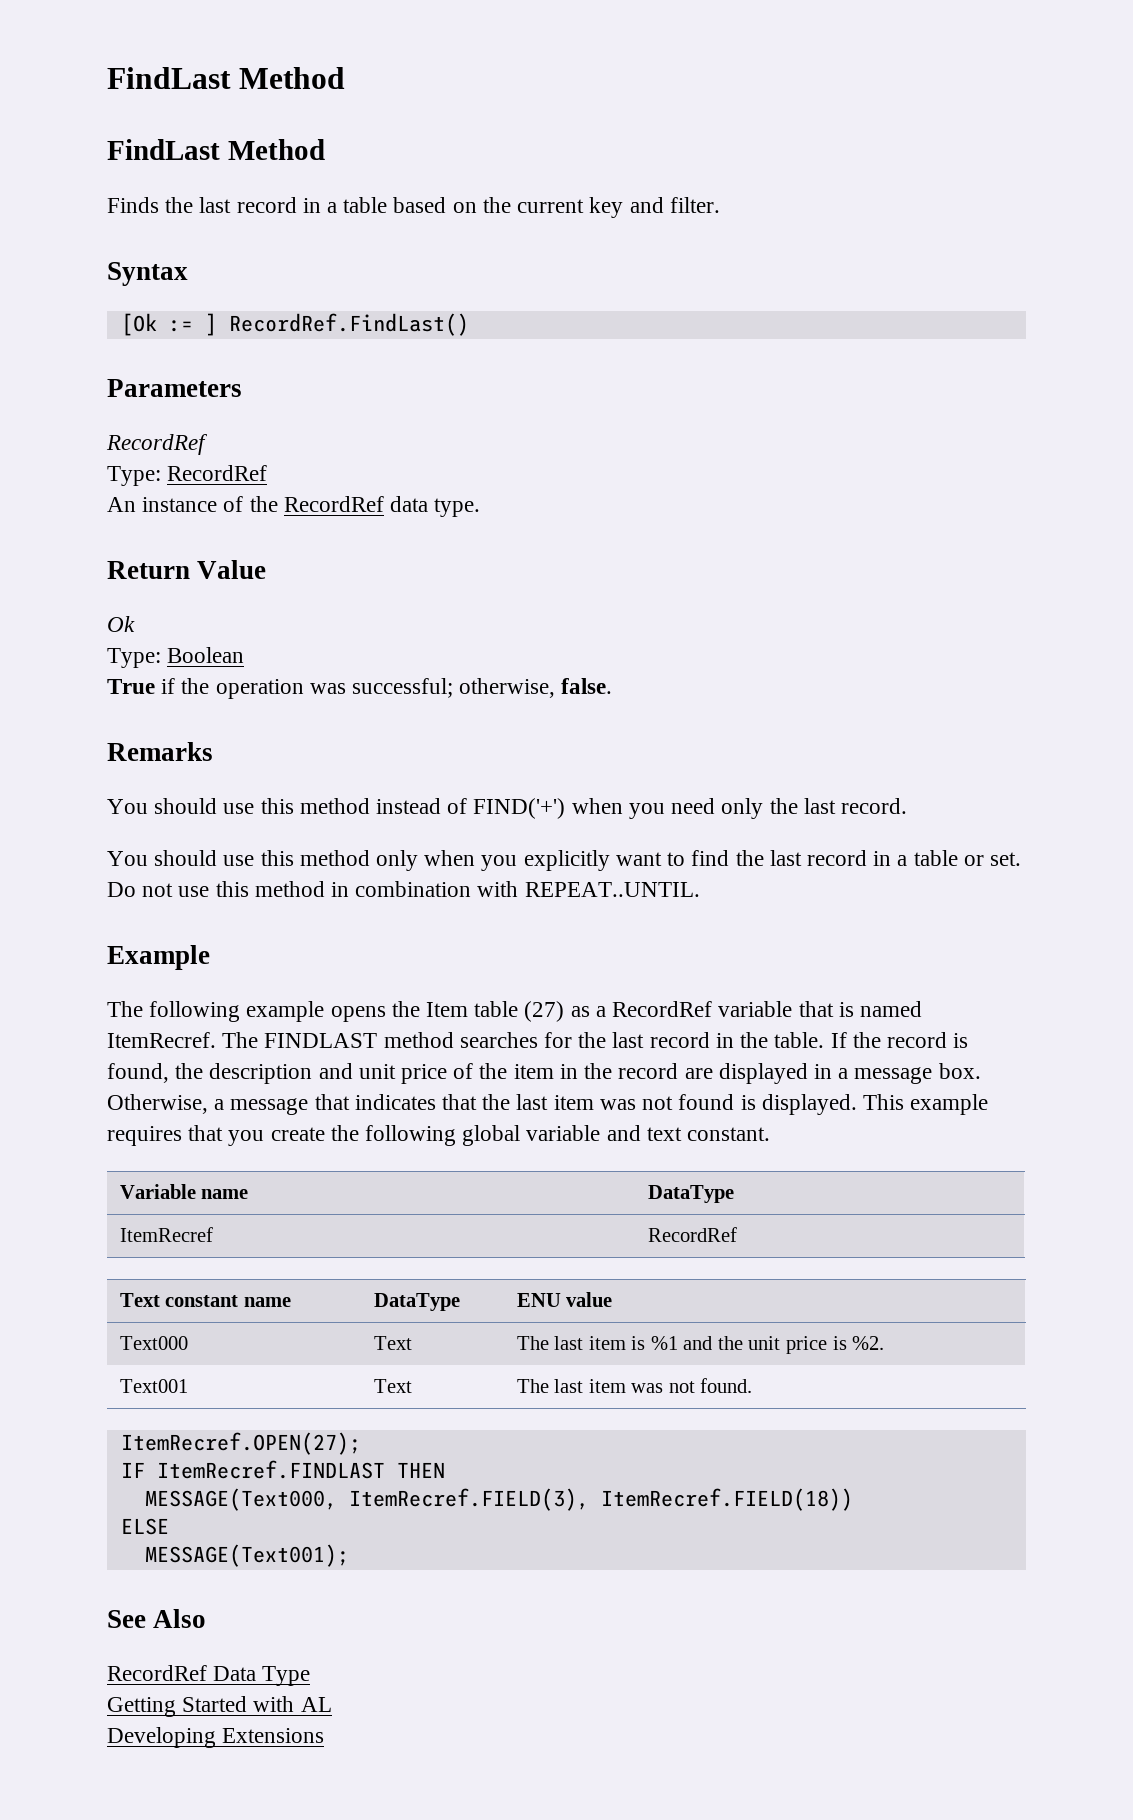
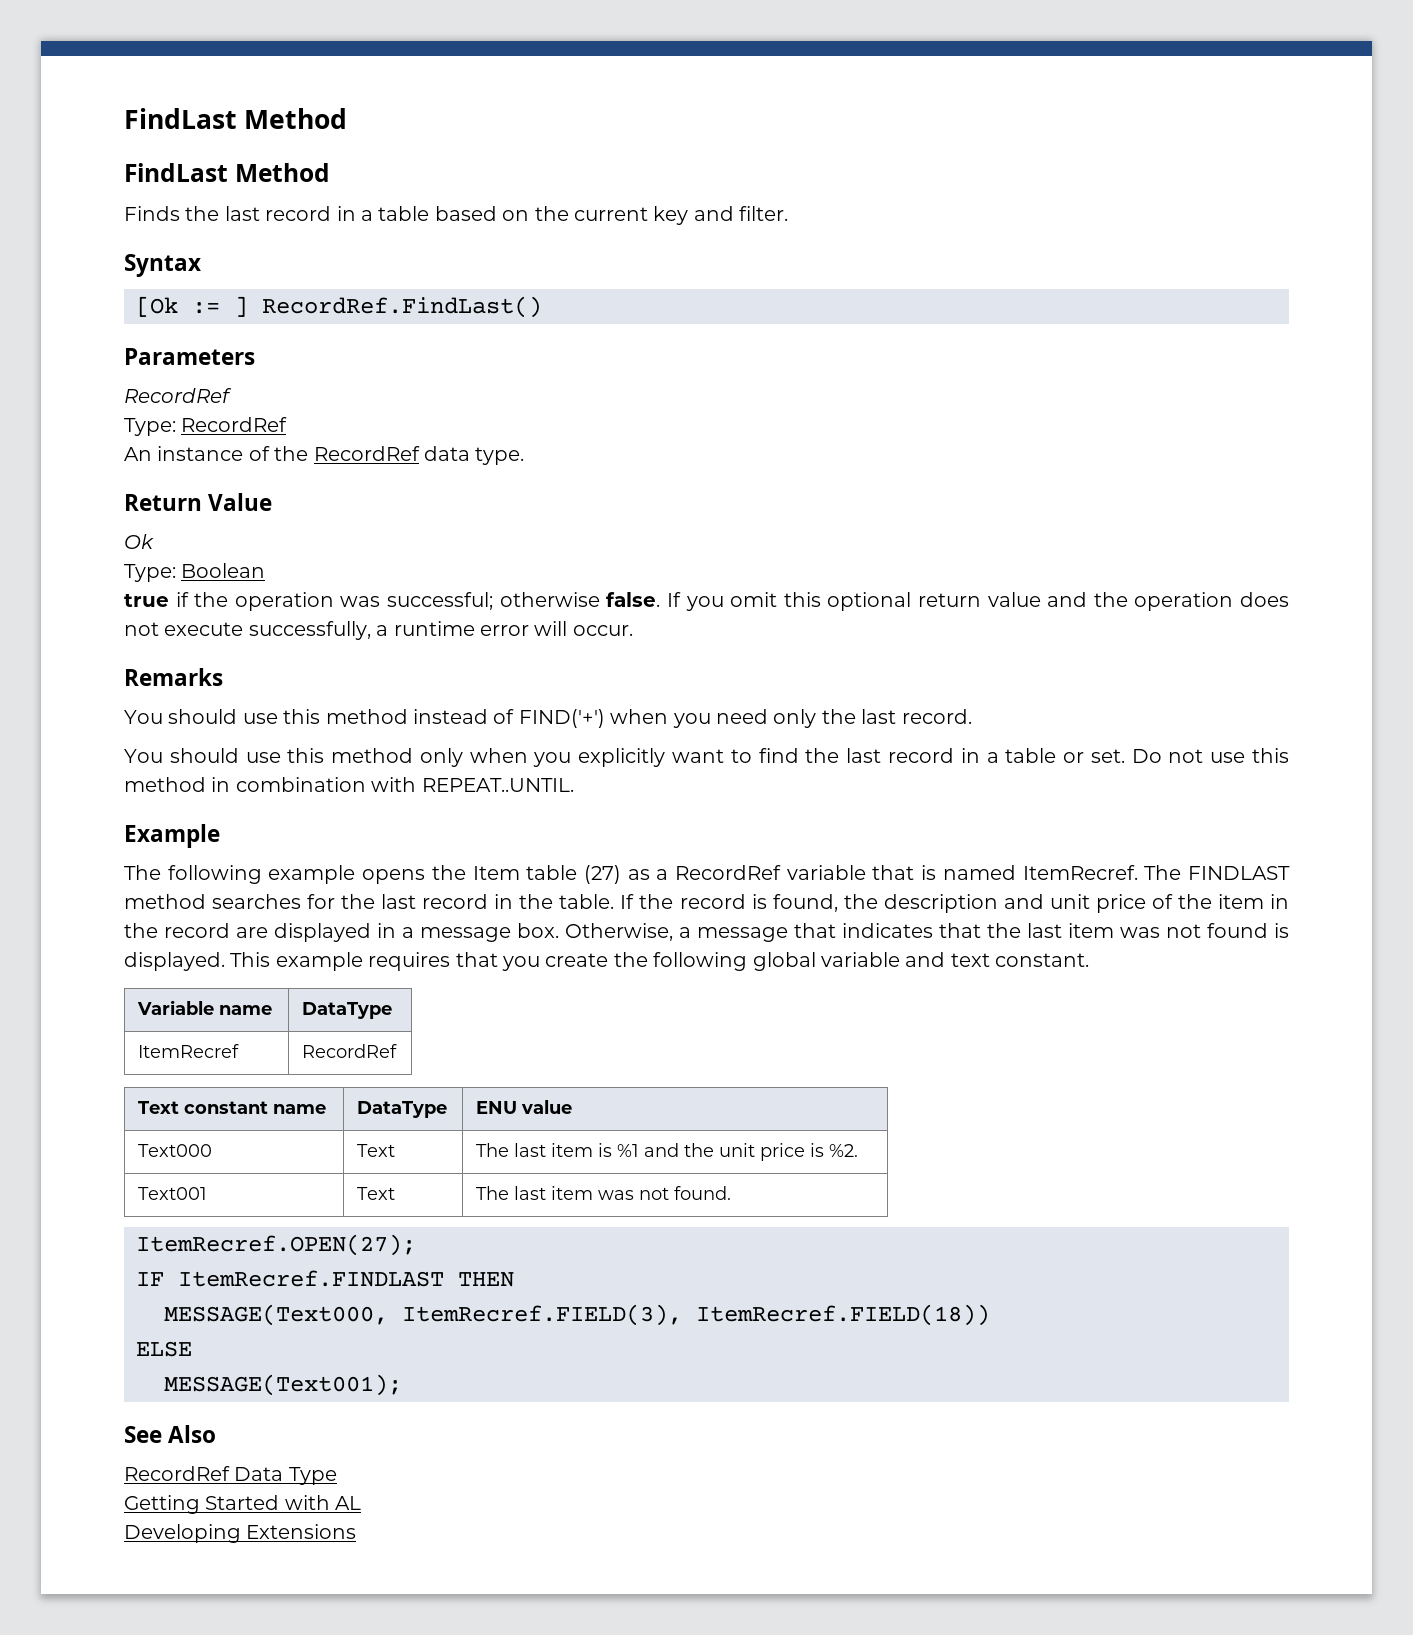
- True if the operation was successful; otherwise, false.
+ true if the operation was successful; otherwise false. If you omit this optional return value and the operation does not execute successfully, a runtime error will occur.

